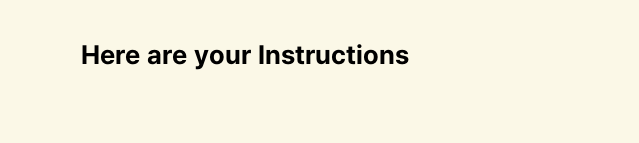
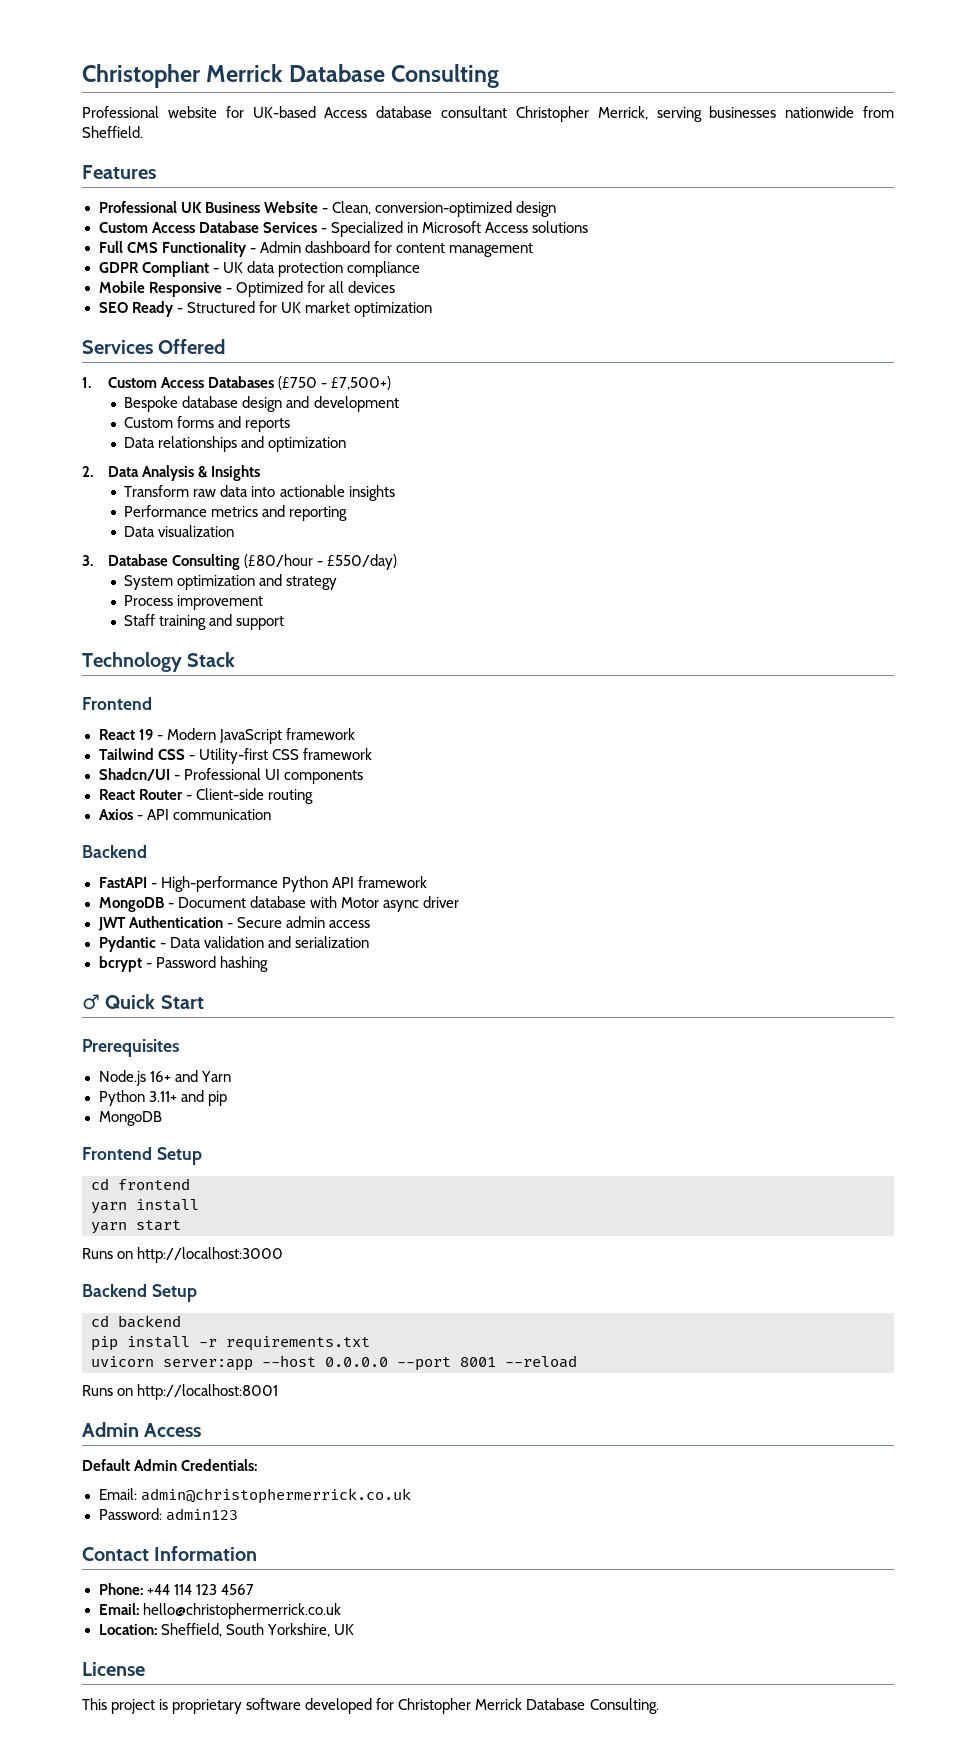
- Here are your Instructions
+ Christopher Merrick Database Consulting
+ Professional website for UK-based Access database consultant Christopher Merrick, serving businesses nationwide from Sheffield.
+ Features
+ Professional UK Business Website - Clean, conversion-optimized design
+ Custom Access Database Services - Specialized in Microsoft Access solutions
+ Full CMS Functionality - Admin dashboard for content management
+ GDPR Compliant - UK data protection compliance
+ Mobile Responsive - Optimized for all devices
+ SEO Ready - Structured for UK market optimization
+ Services Offered
+ 1. Custom Access Databases (£750 - £7,500+)
+ Bespoke database design and development
+ Custom forms and reports
+ Data relationships and optimization
+ 2. Data Analysis & Insights
+ Transform raw data into actionable insights
+ Performance metrics and reporting
+ Data visualization
+ 3. Database Consulting (£80/hour - £550/day)
+ System optimization and strategy
+ Process improvement
+ Staff training and support
+ Technology Stack
+ Frontend
+ React 19 - Modern JavaScript framework
+ Tailwind CSS - Utility-first CSS framework
+ Shadcn/UI - Professional UI components
+ React Router - Client-side routing
+ Axios - API communication
+ Backend
+ FastAPI - High-performance Python API framework
+ MongoDB - Document database with Motor async driver
+ JWT Authentication - Secure admin access
+ Pydantic - Data validation and serialization
+ bcrypt - Password hashing
+ ♂ Quick Start
+ Prerequisites
+ Node.js 16+ and Yarn
+ Python 3.11+ and pip
+ MongoDB
+ Frontend Setup
+ cd frontend
+ yarn install
+ yarn start
+ Runs on http://localhost:3000
+ Backend Setup
+ cd backend
+ pip install -r requirements.txt
+ uvicorn server:app --host 0.0.0.0 --port 8001 --reload
+ Runs on http://localhost:8001
+ Admin Access
+ Default Admin Credentials:
+ Email: admin@christophermerrick.co.uk
+ Password: admin123
+ Contact Information
+ Phone: +44 114 123 4567
+ Email: hello@christophermerrick.co.uk
+ Location: Sheffield, South Yorkshire, UK
+ License
+ This project is proprietary software developed for Christopher Merrick Database Consulting.

